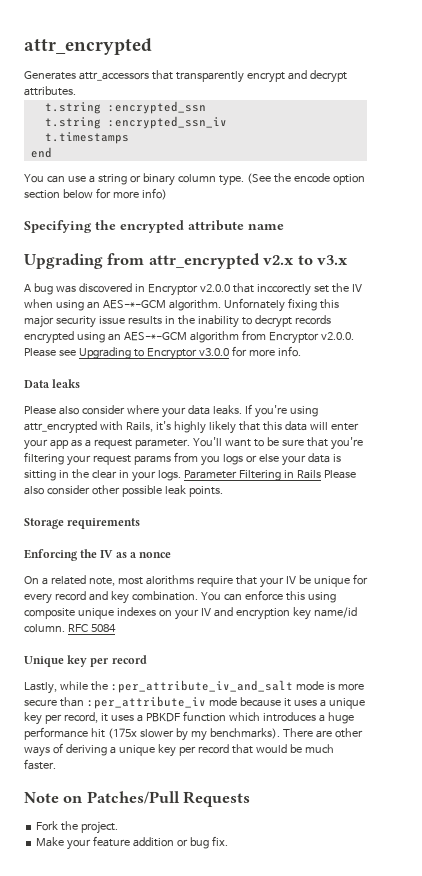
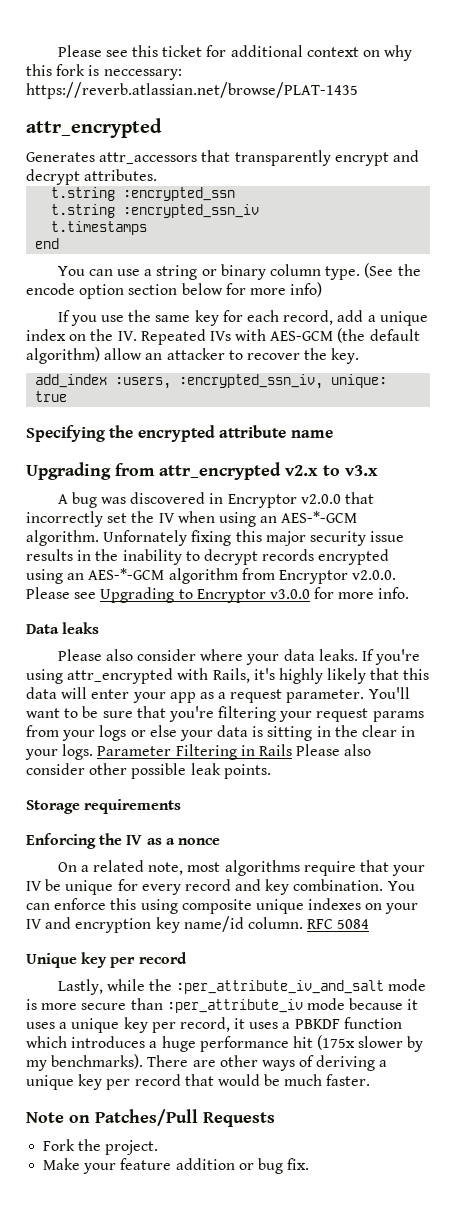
+ Please see this ticket for additional context on why this fork is neccessary: https://reverb.atlassian.net/browse/PLAT-1435
+ If you use the same key for each record, add a unique index on the IV. Repeated IVs with AES-GCM (the default algorithm) allow an attacker to recover the key.
+ add_index :users, :encrypted_ssn_iv, unique: true
- A bug was discovered in Encryptor v2.0.0 that inccorectly set the IV when using an AES-*-GCM algorithm.
+ A bug was discovered in Encryptor v2.0.0 that incorrectly set the IV when using an AES-*-GCM algorithm.
- You'll want to be sure that you're filtering your request params from you logs or else your data is sitting in the clear in your logs.
+ You'll want to be sure that you're filtering your request params from your logs or else your data is sitting in the clear in your logs.
- On a related note, most alorithms require that your IV be unique for every record and key combination.
+ On a related note, most algorithms require that your IV be unique for every record and key combination.

